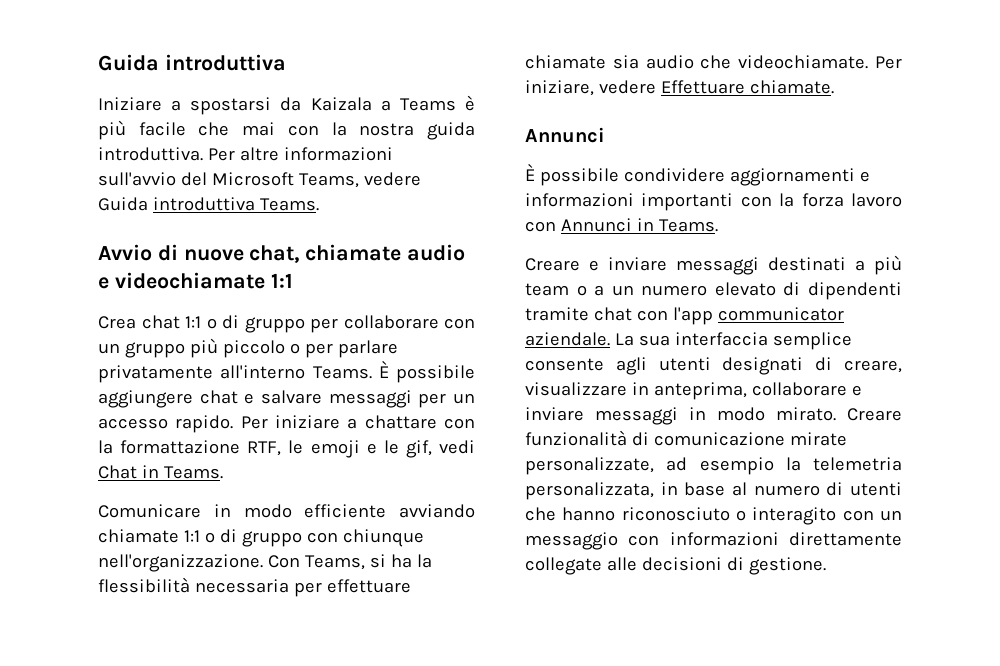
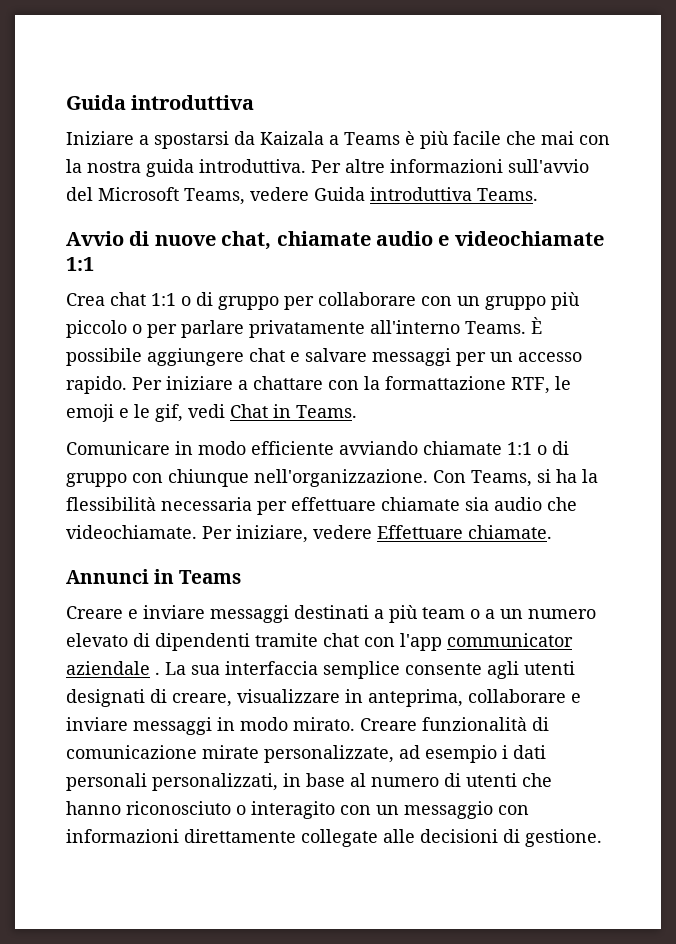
  Per iniziare, vedere Effettuare chiamate.
- Annunci
- È possibile condividere aggiornamenti e informazioni importanti con la forza lavoro con Annunci in Teams.
+ Annunci in Teams
- Creare e inviare messaggi destinati a più team o a un numero elevato di dipendenti tramite chat con l'app communicator aziendale.
+ Creare e inviare messaggi destinati a più team o a un numero elevato di dipendenti tramite chat con l'app communicator aziendale .
- Creare funzionalità di comunicazione mirate personalizzate, ad esempio la telemetria personalizzata, in base al numero di utenti che hanno riconosciuto o interagito con un messaggio con informazioni direttamente collegate alle decisioni di gestione.
+ Creare funzionalità di comunicazione mirate personalizzate, ad esempio i dati personali personalizzati, in base al numero di utenti che hanno riconosciuto o interagito con un messaggio con informazioni direttamente collegate alle decisioni di gestione.

